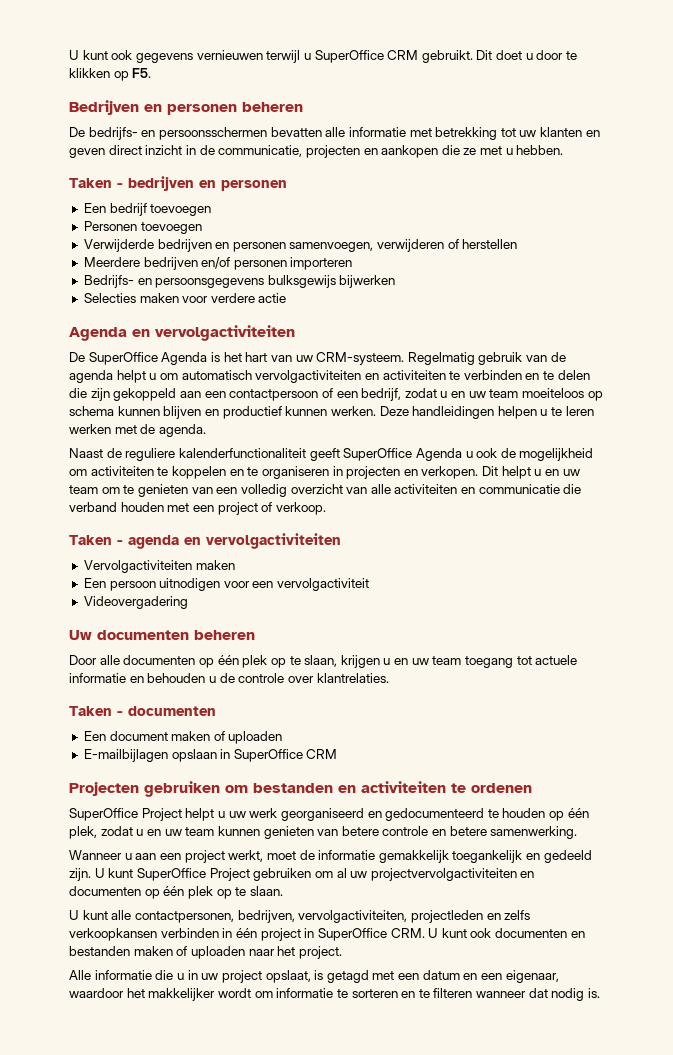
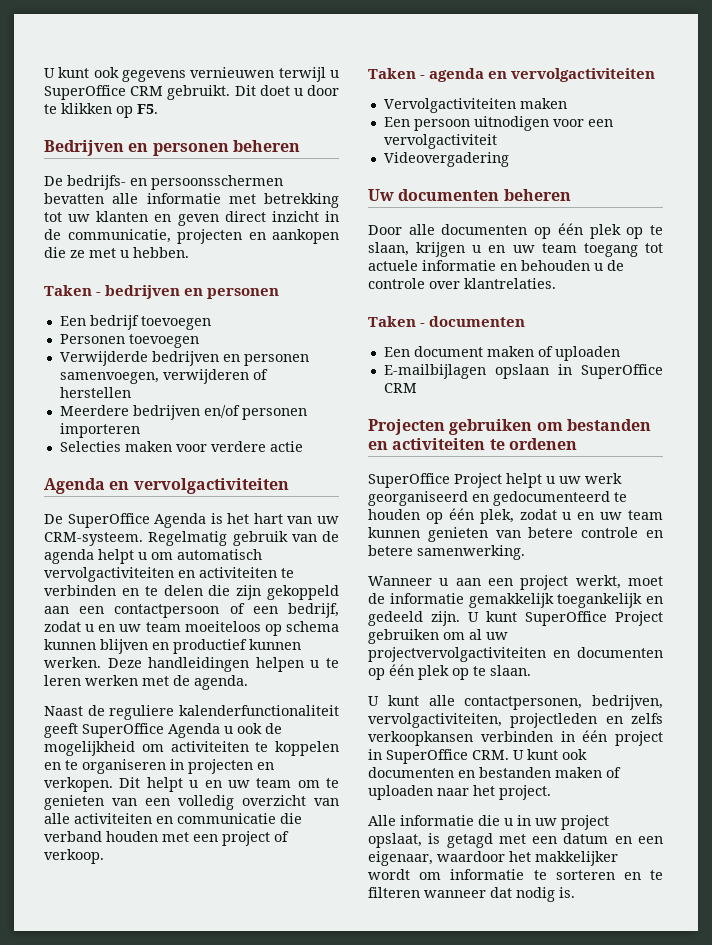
- Bedrijfs- en persoonsgegevens bulksgewijs bijwerken

